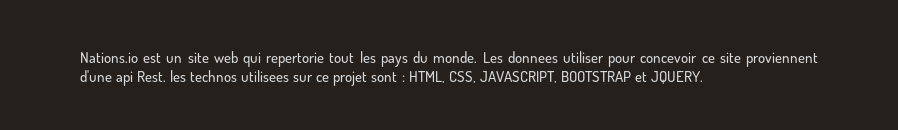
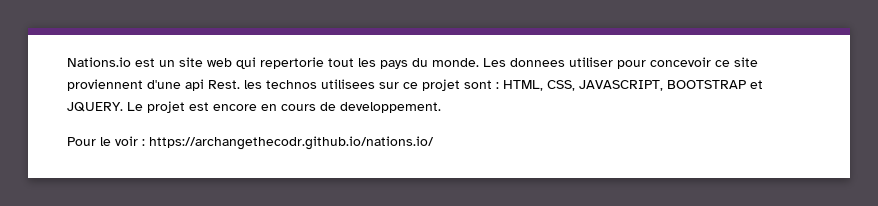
+ Le projet est encore en cours de developpement.
+ Pour le voir : https://archangethecodr.github.io/nations.io/

